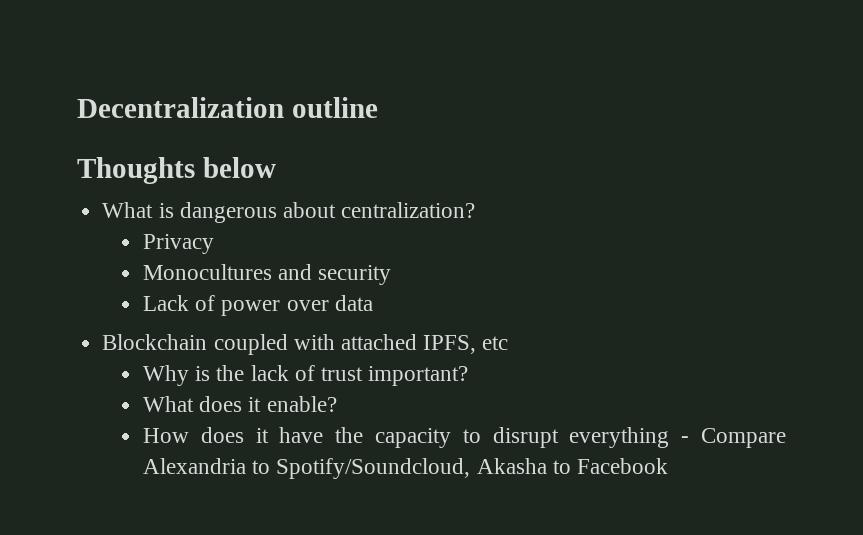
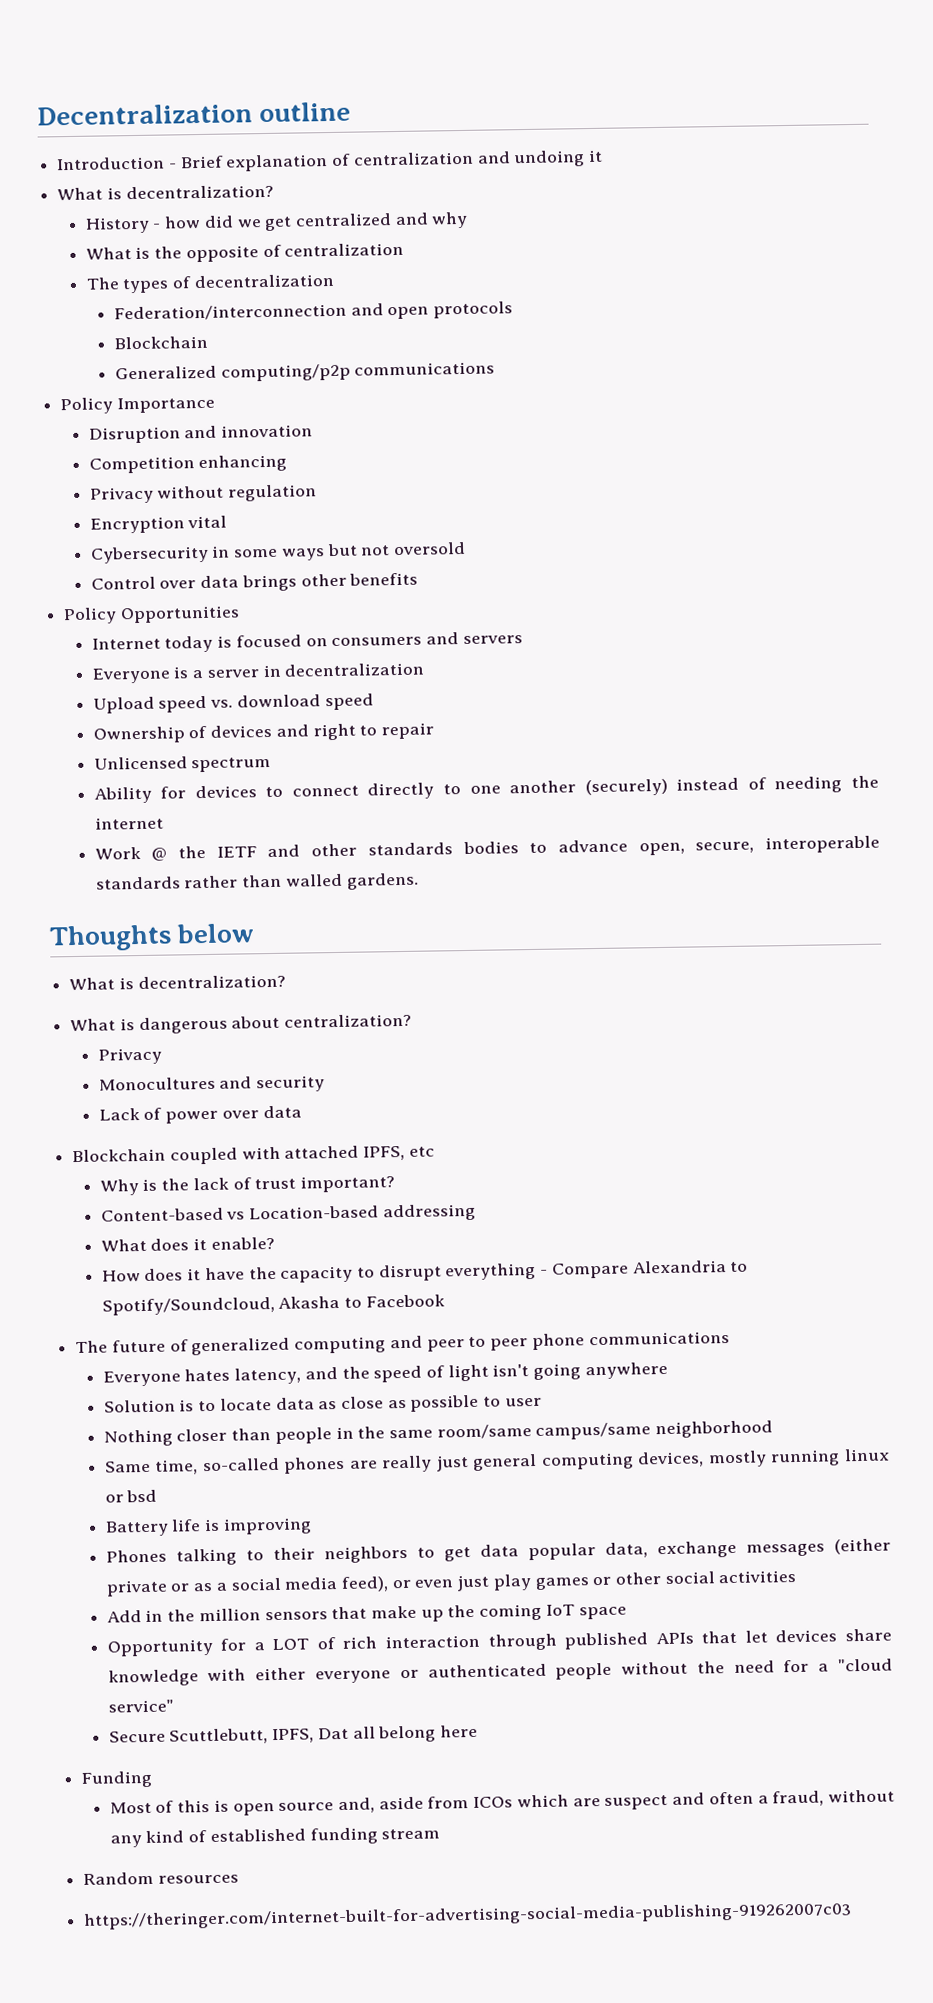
+ Introduction - Brief explanation of centralization and undoing it
+ What is decentralization?
+ History - how did we get centralized and why
+ What is the opposite of centralization
+ The types of decentralization
+ Federation/interconnection and open protocols
+ Blockchain
+ Generalized computing/p2p communications
+ Policy Importance
+ Disruption and innovation
+ Competition enhancing
+ Privacy without regulation
+ Encryption vital
+ Cybersecurity in some ways but not oversold
+ Control over data brings other benefits
+ Policy Opportunities
+ Internet today is focused on consumers and servers
+ Everyone is a server in decentralization
+ Upload speed vs. download speed
+ Ownership of devices and right to repair
+ Unlicensed spectrum
+ Ability for devices to connect directly to one another (securely) instead of needing the internet
+ Work @ the IETF and other standards bodies to advance open, secure, interoperable standards rather than walled gardens.
  Thoughts below
+ What is decentralization?
+ Content-based vs Location-based addressing
+ The future of generalized computing and peer to peer phone communications
+ Everyone hates latency, and the speed of light isn't going anywhere
+ Solution is to locate data as close as possible to user
+ Nothing closer than people in the same room/same campus/same neighborhood
+ Same time, so-called phones are really just general computing devices, mostly running linux or bsd
+ Battery life is improving
+ Phones talking to their neighbors to get data popular data, exchange messages (either private or as a social media feed), or even just play games or other social activities
+ Add in the million sensors that make up the coming IoT space
+ Opportunity for a LOT of rich interaction through published APIs that let devices share knowledge with either everyone or authenticated people without the need for a "cloud service"
+ Secure Scuttlebutt, IPFS, Dat all belong here
+ Funding
+ Most of this is open source and, aside from ICOs which are suspect and often a fraud, without any kind of established funding stream
+ Random resources
+ https://theringer.com/internet-built-for-advertising-social-media-publishing-919262007c03

